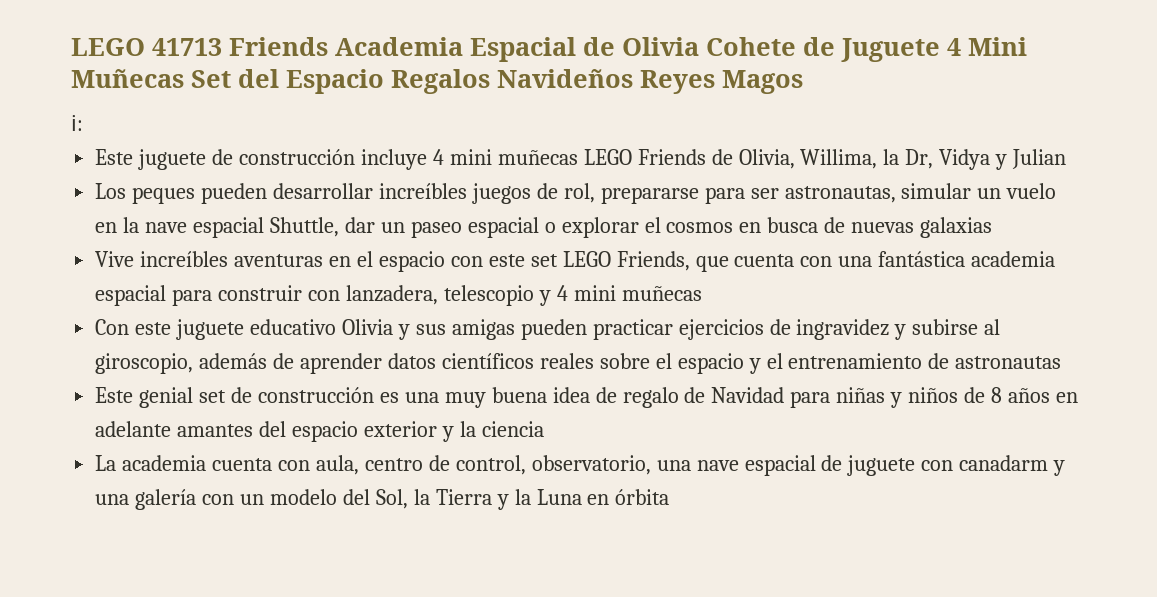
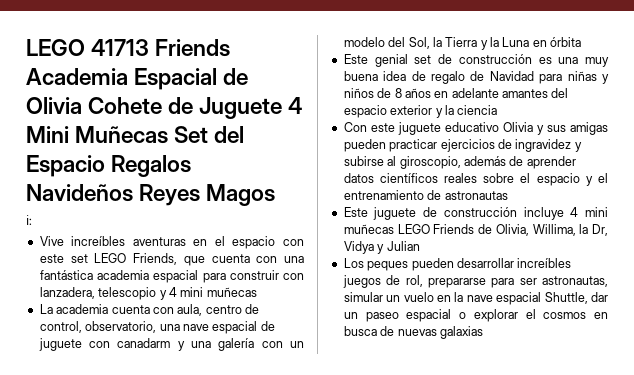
+ Vive increíbles aventuras en el espacio con este set LEGO Friends, que cuenta con una fantástica academia espacial para construir con lanzadera, telescopio y 4 mini muñecas
+ La academia cuenta con aula, centro de control, observatorio, una nave espacial de juguete con canadarm y una galería con un modelo del Sol, la Tierra y la Luna en órbita
+ Este genial set de construcción es una muy buena idea de regalo de Navidad para niñas y niños de 8 años en adelante amantes del espacio exterior y la ciencia
+ Con este juguete educativo Olivia y sus amigas pueden practicar ejercicios de ingravidez y subirse al giroscopio, además de aprender datos científicos reales sobre el espacio y el entrenamiento de astronautas
- Vive increíbles aventuras en el espacio con este set LEGO Friends, que cuenta con una fantástica academia espacial para construir con lanzadera, telescopio y 4 mini muñecas
- Con este juguete educativo Olivia y sus amigas pueden practicar ejercicios de ingravidez y subirse al giroscopio, además de aprender datos científicos reales sobre el espacio y el entrenamiento de astronautas
- Este genial set de construcción es una muy buena idea de regalo de Navidad para niñas y niños de 8 años en adelante amantes del espacio exterior y la ciencia
- La academia cuenta con aula, centro de control, observatorio, una nave espacial de juguete con canadarm y una galería con un modelo del Sol, la Tierra y la Luna en órbita

